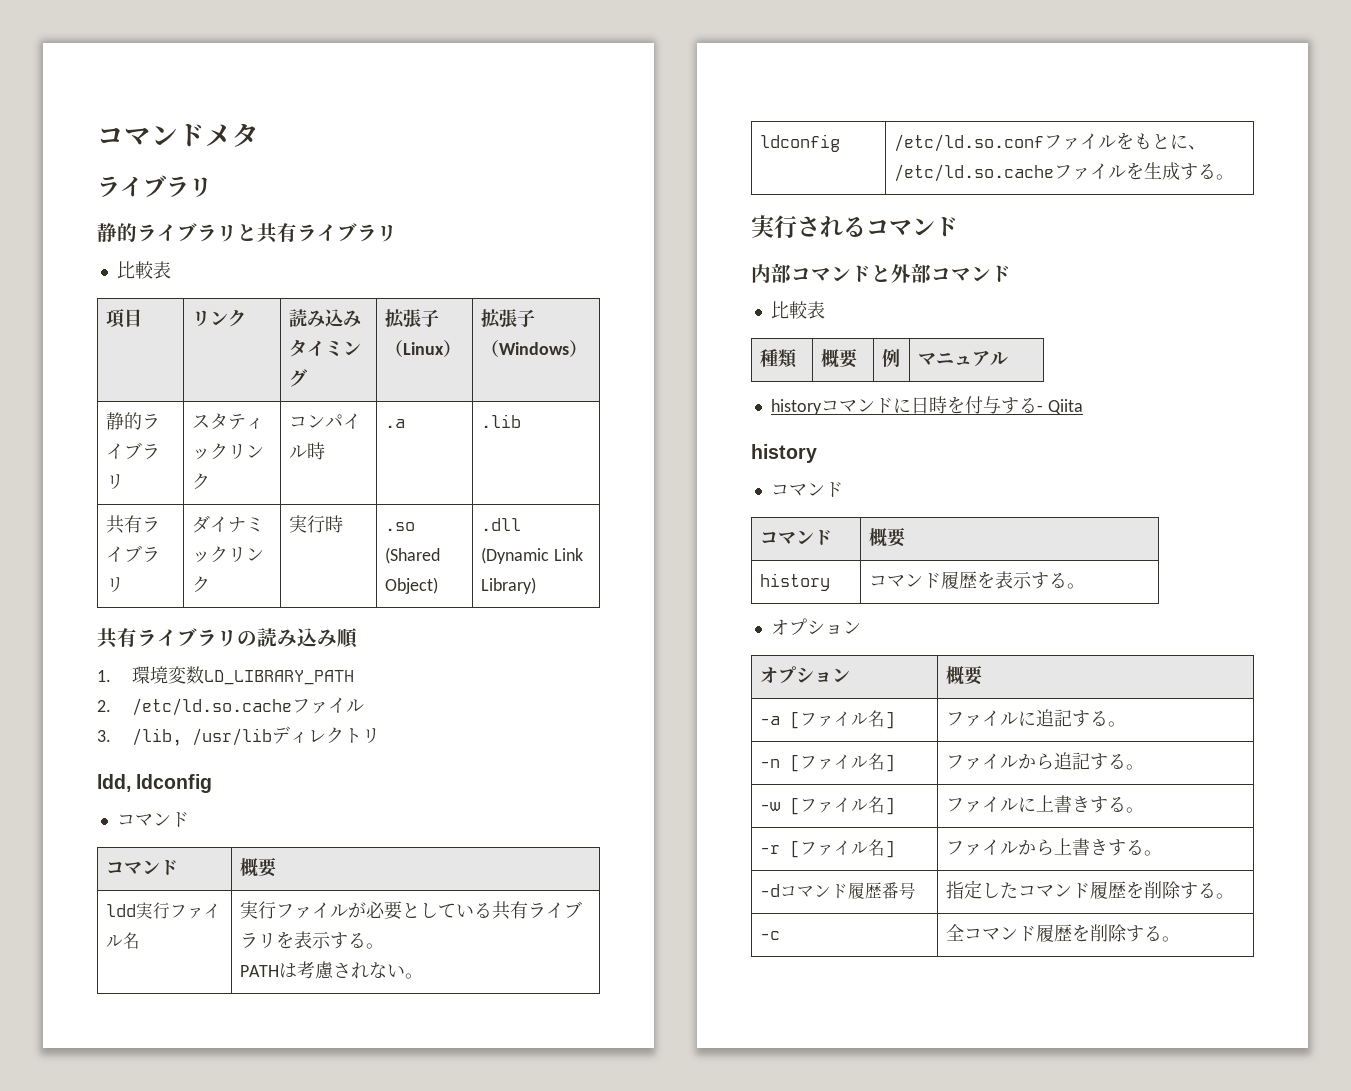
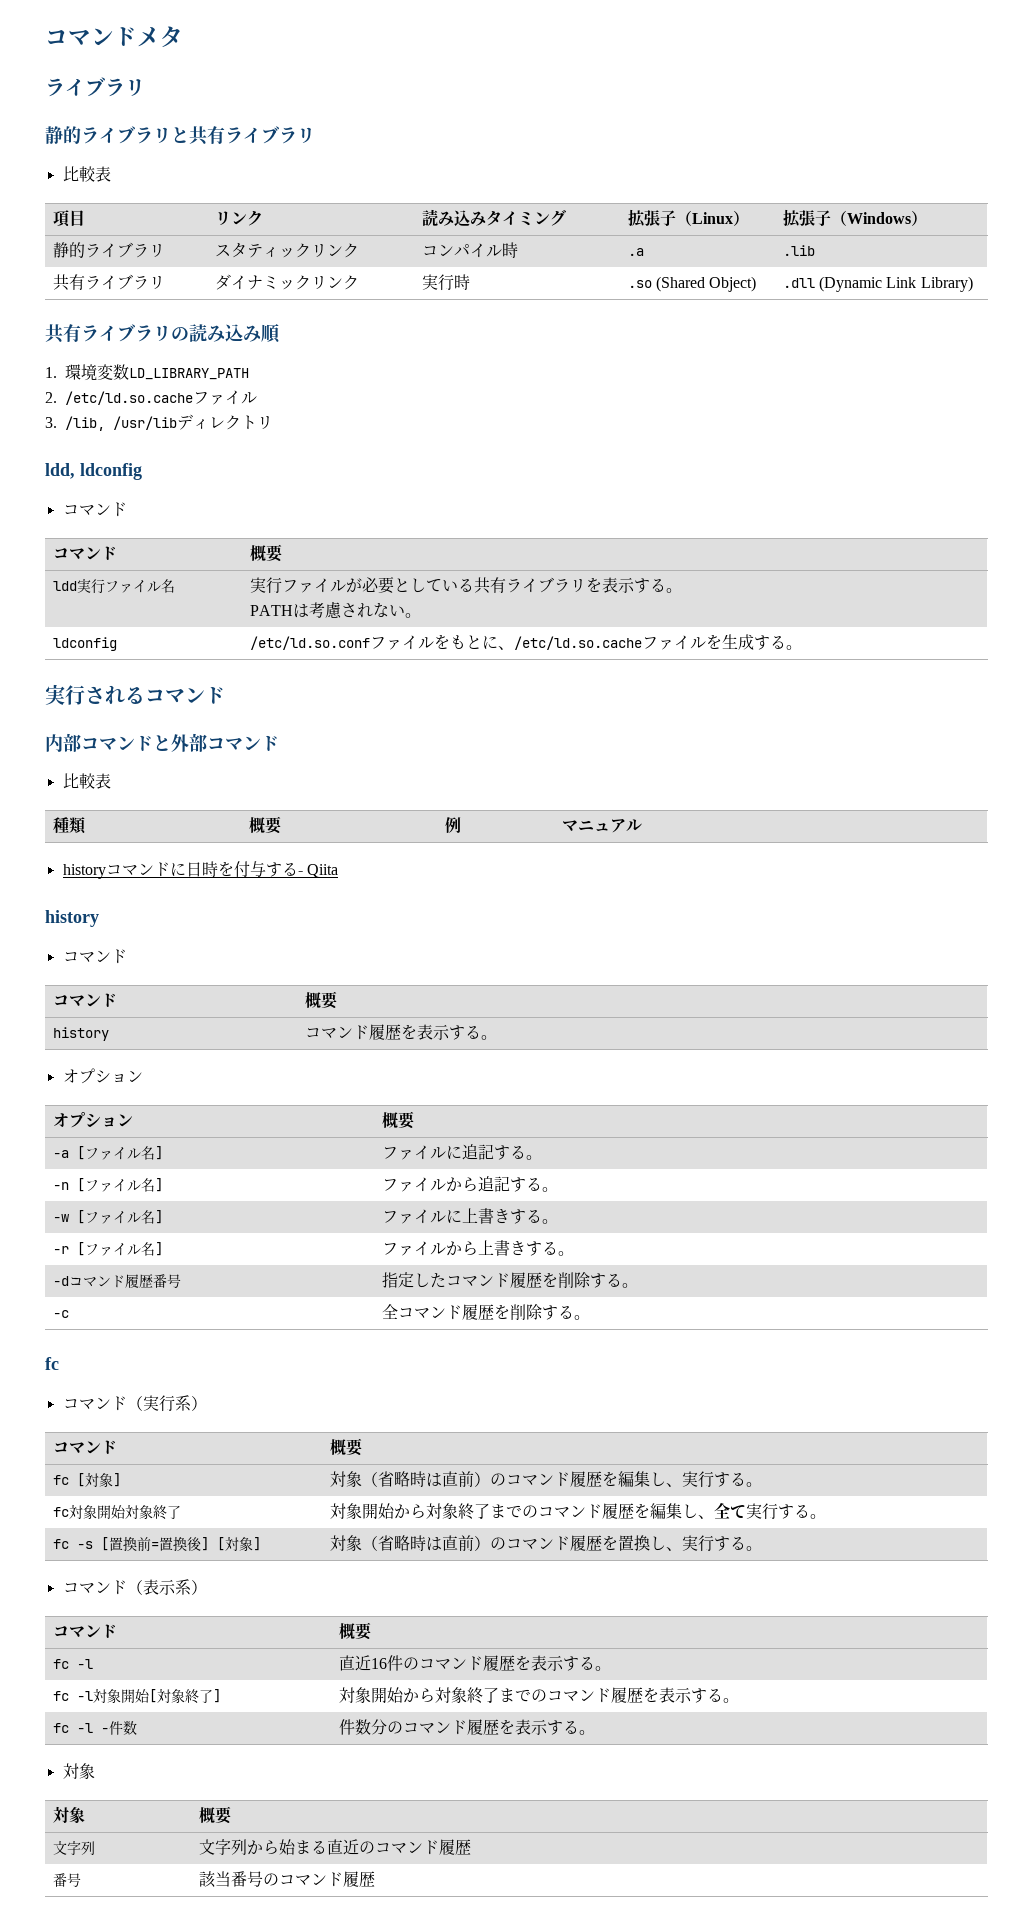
  -c | 全コマンド履歴を削除する。
+ fc
+ コマンド（実行系）
+ コマンド | 概要
+ fc [対象] | 対象（省略時は直前）のコマンド履歴を編集し、実行する。
+ fc対象開始対象終了 | 対象開始から対象終了までのコマンド履歴を編集し、全て実行する。
+ fc -s [置換前=置換後] [対象] | 対象（省略時は直前）のコマンド履歴を置換し、実行する。
+ コマンド（表示系）
+ コマンド | 概要
+ fc -l | 直近16件のコマンド履歴を表示する。
+ fc -l対象開始[対象終了] | 対象開始から対象終了までのコマンド履歴を表示する。
+ fc -l -件数 | 件数分のコマンド履歴を表示する。
+ 対象
+ 対象 | 概要
+ 文字列 | 文字列から始まる直近のコマンド履歴
+ 番号 | 該当番号のコマンド履歴

